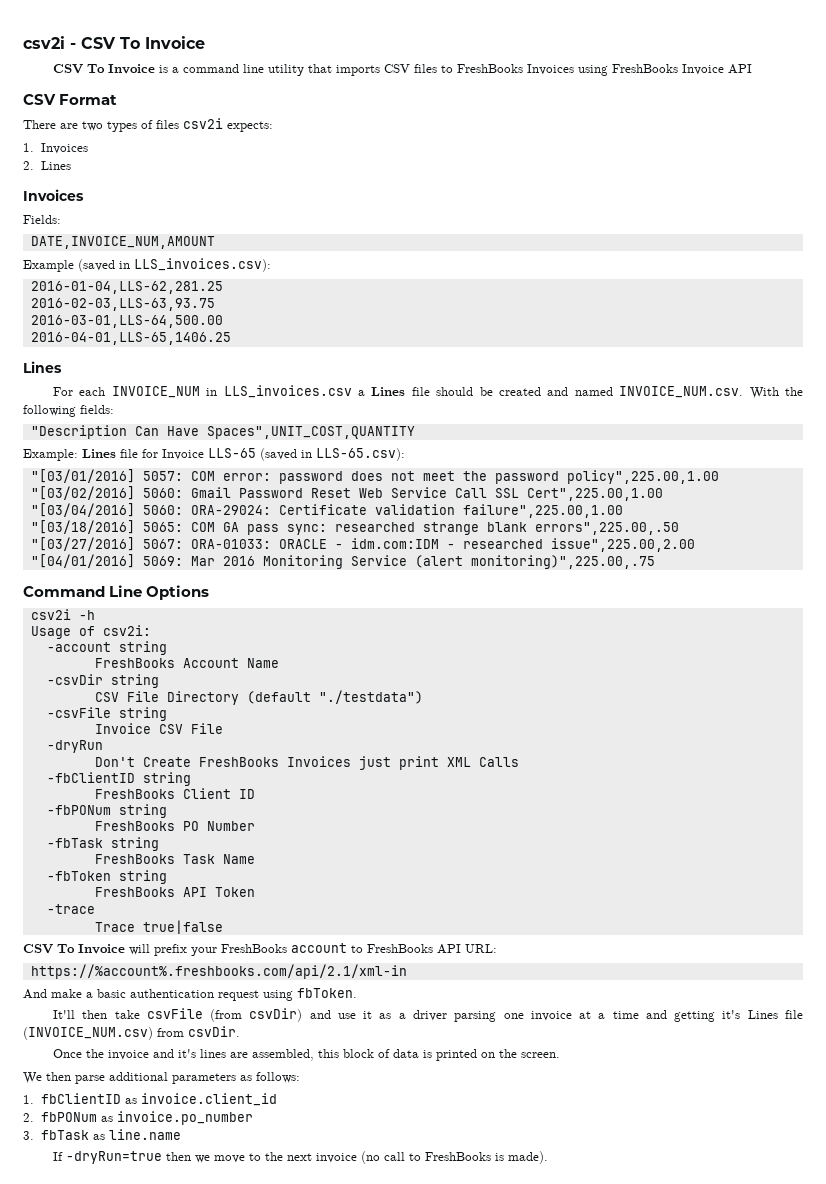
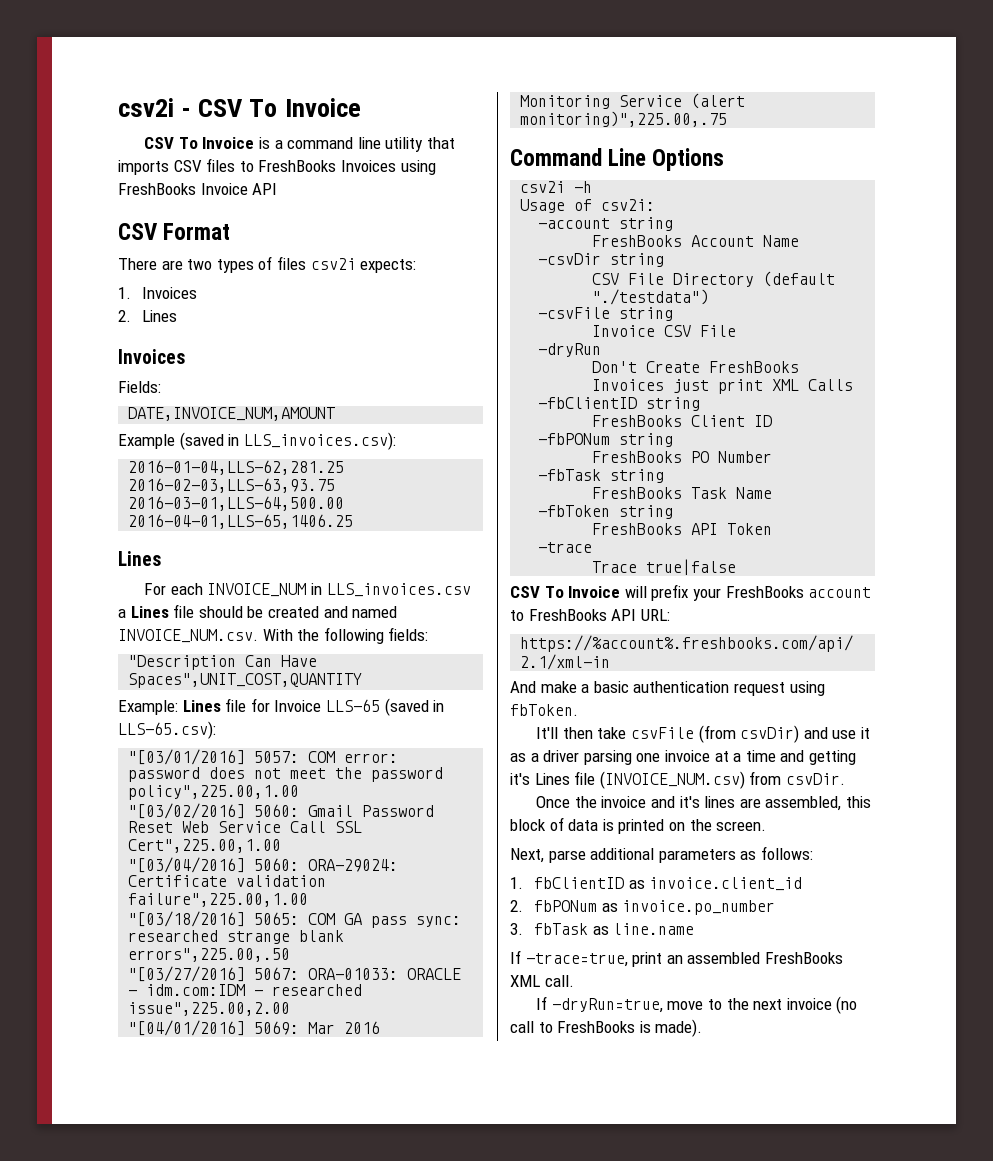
- We then parse additional parameters as follows:
+ Next, parse additional parameters as follows:
- If -dryRun=true then we move to the next invoice (no call to FreshBooks is made).
+ If -trace=true, print an assembled FreshBooks XML call.
+ If -dryRun=true, move to the next invoice (no call to FreshBooks is made).

